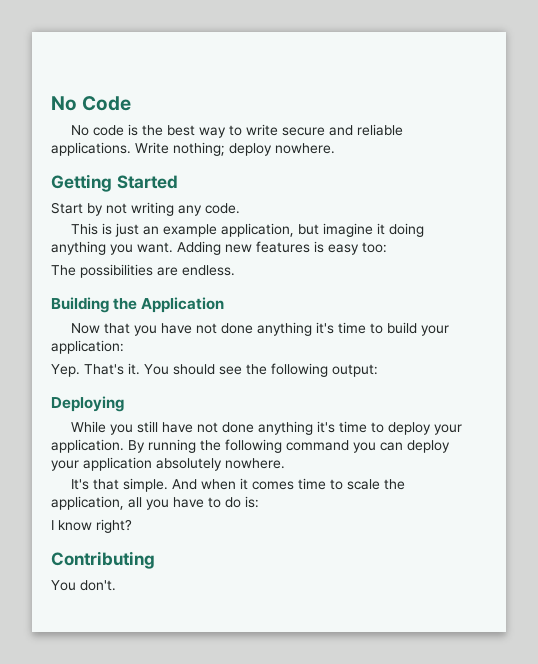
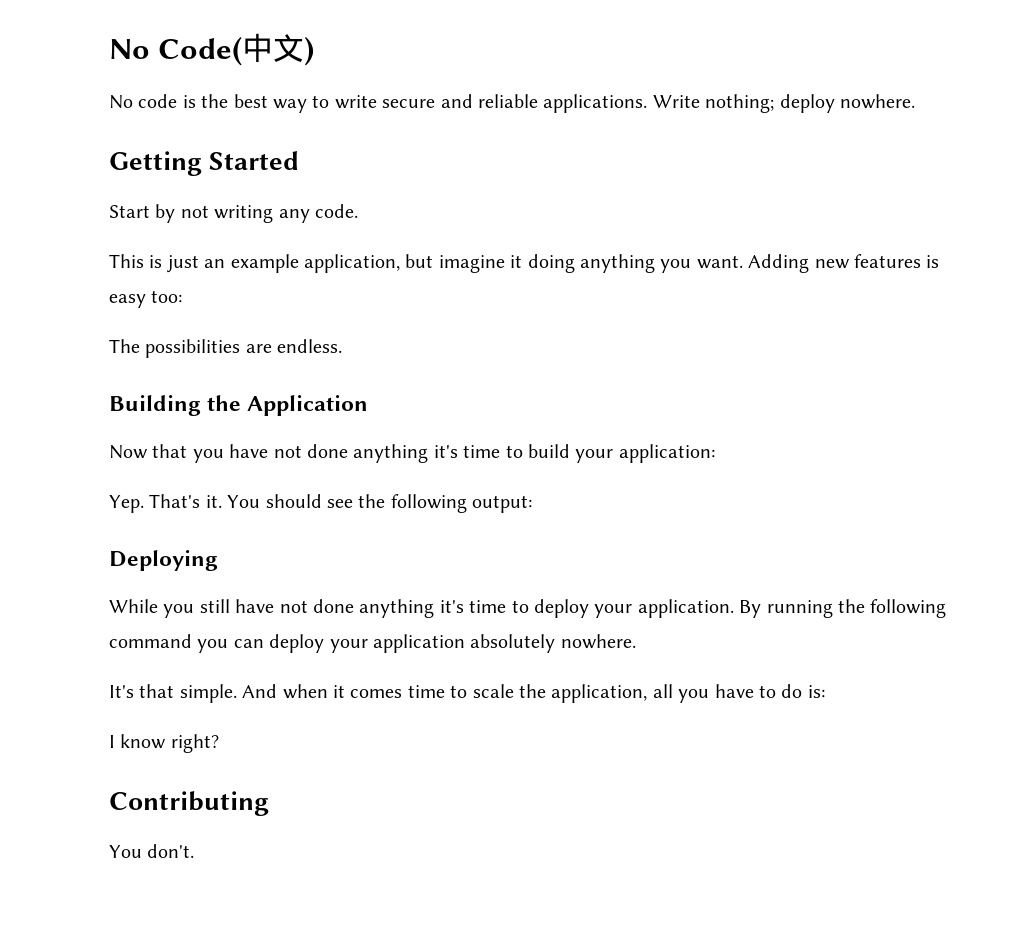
- No Code
+ No Code(中文)

